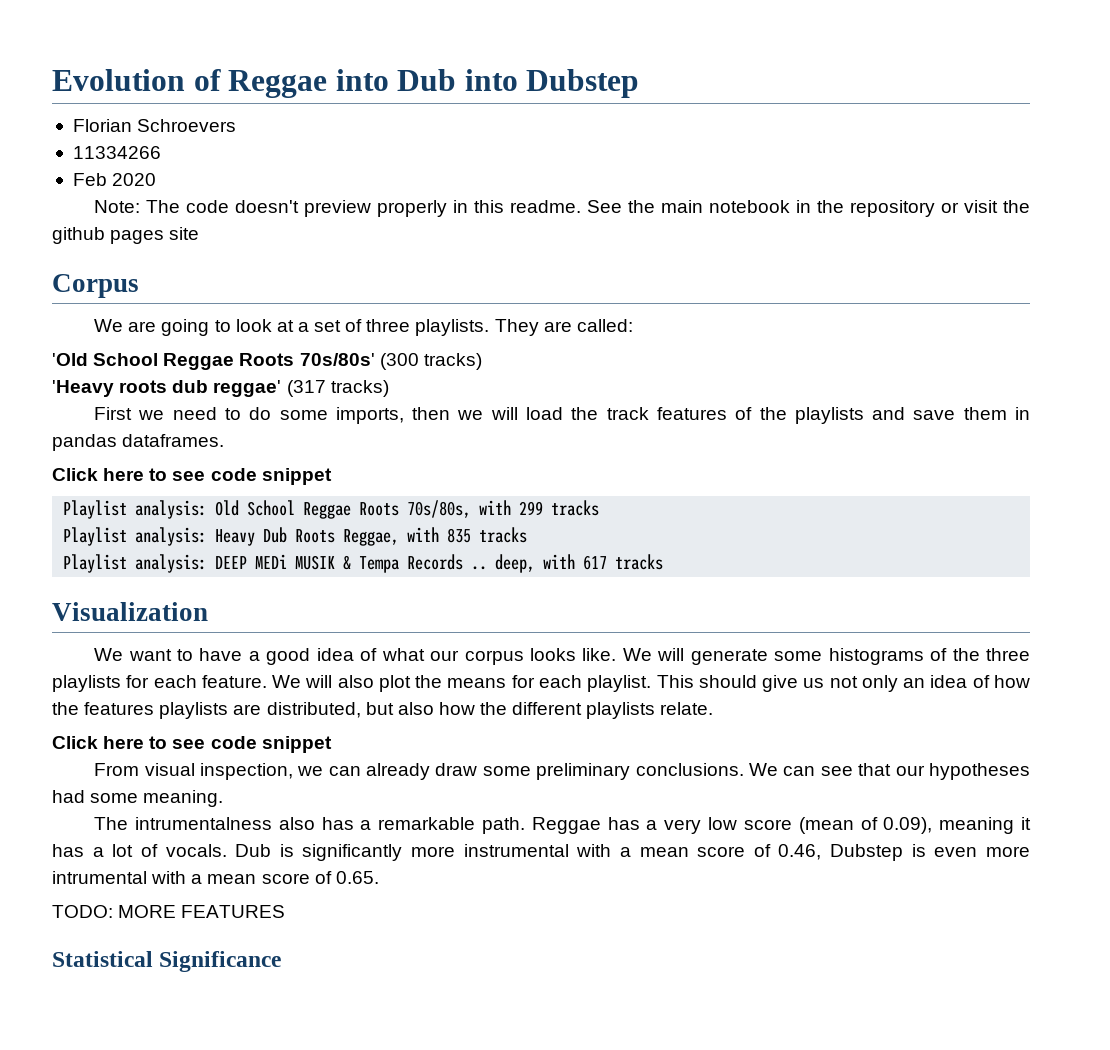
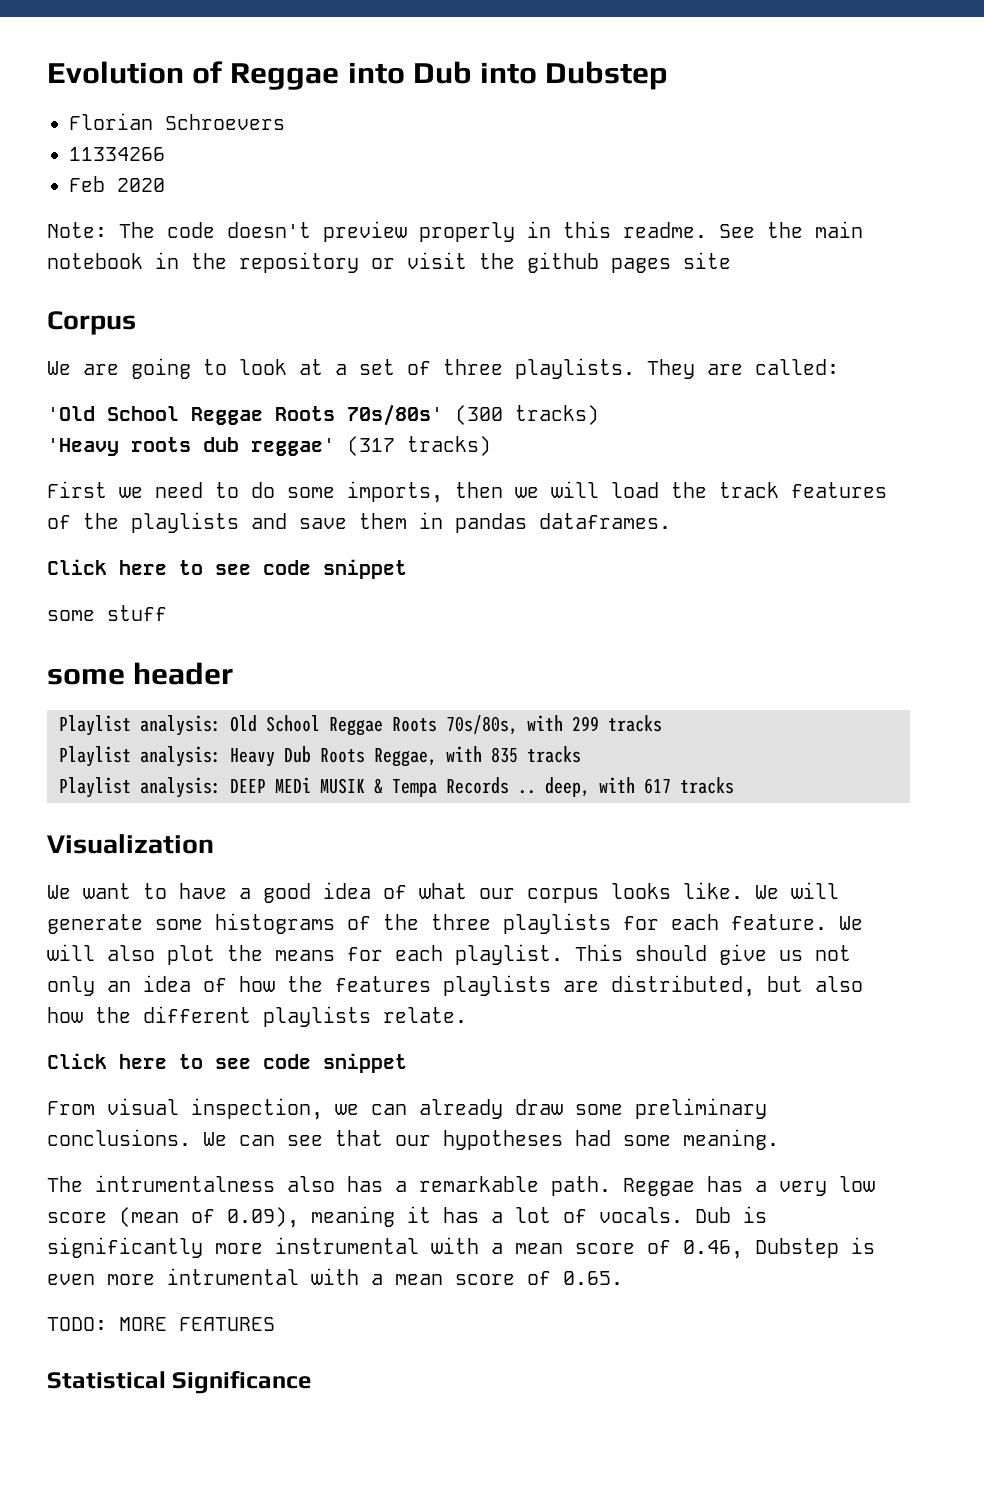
+ some stuff
+ some header

